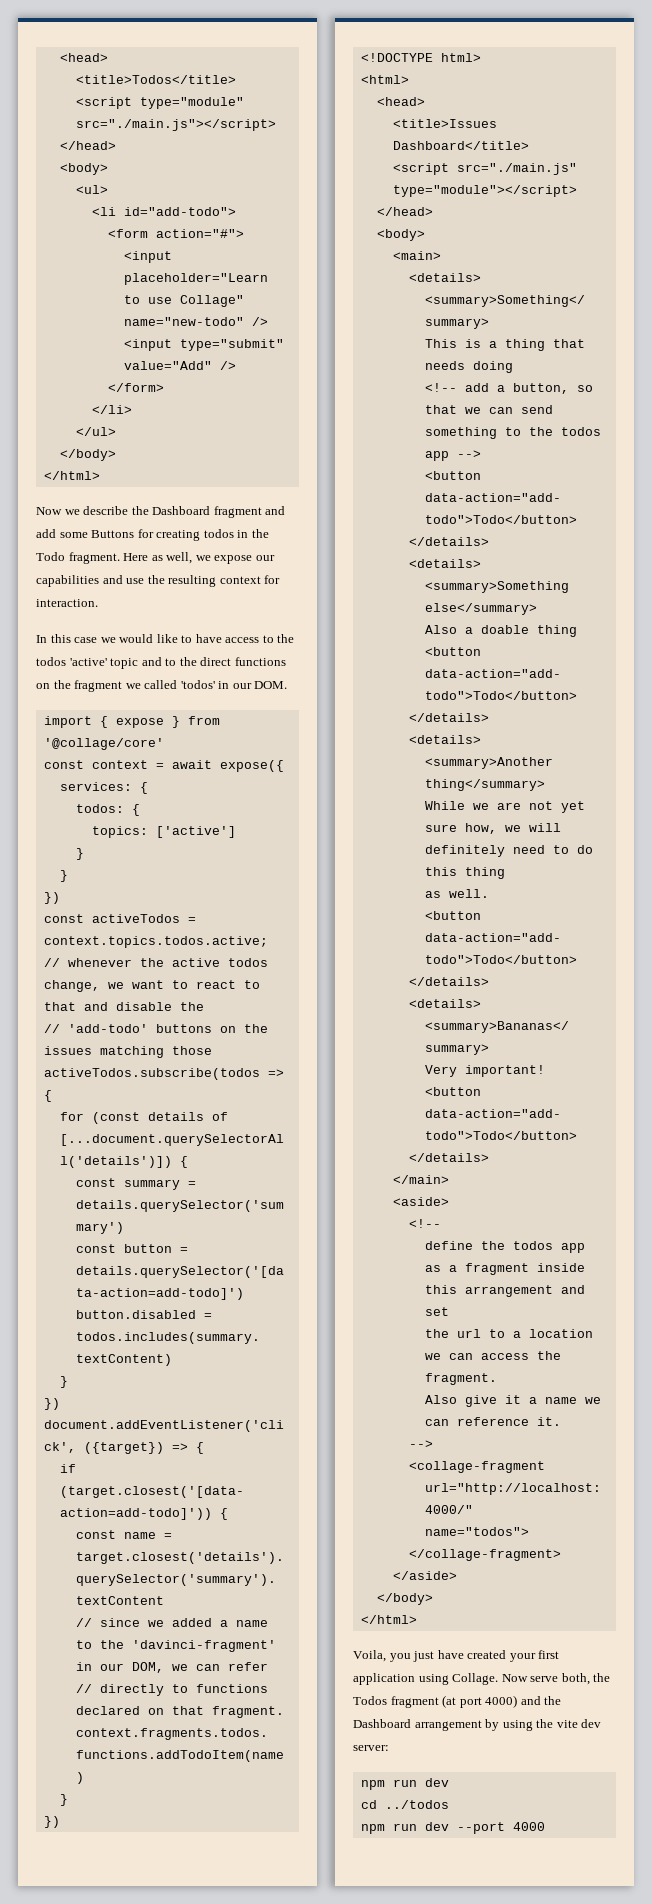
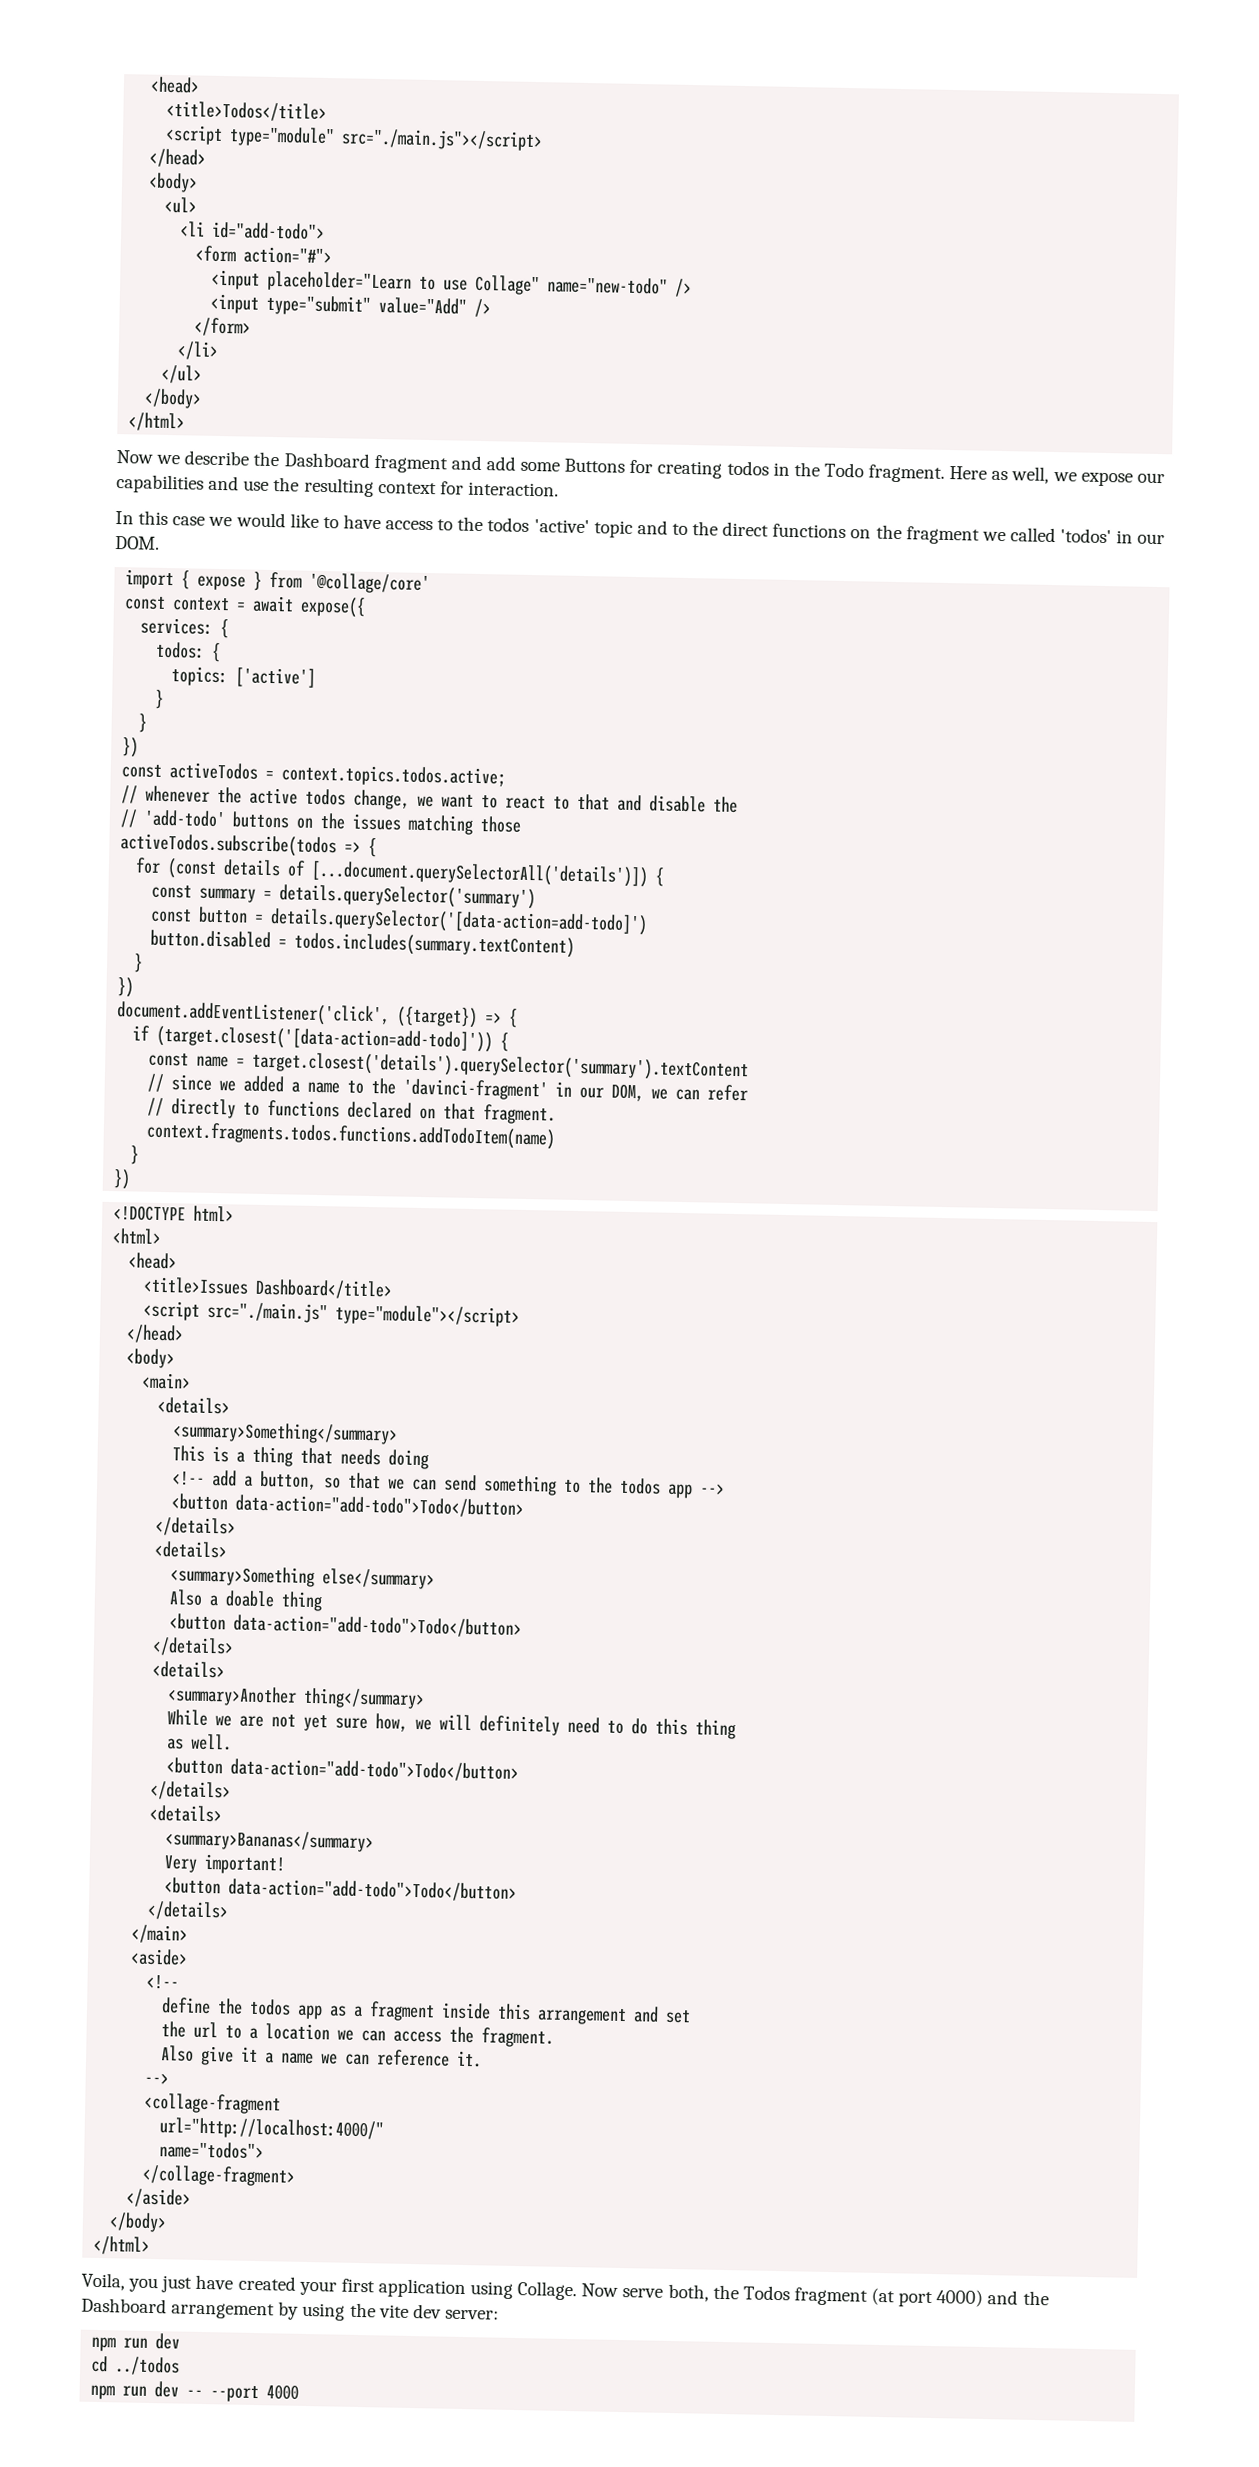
- npm run dev --port 4000
+ npm run dev -- --port 4000

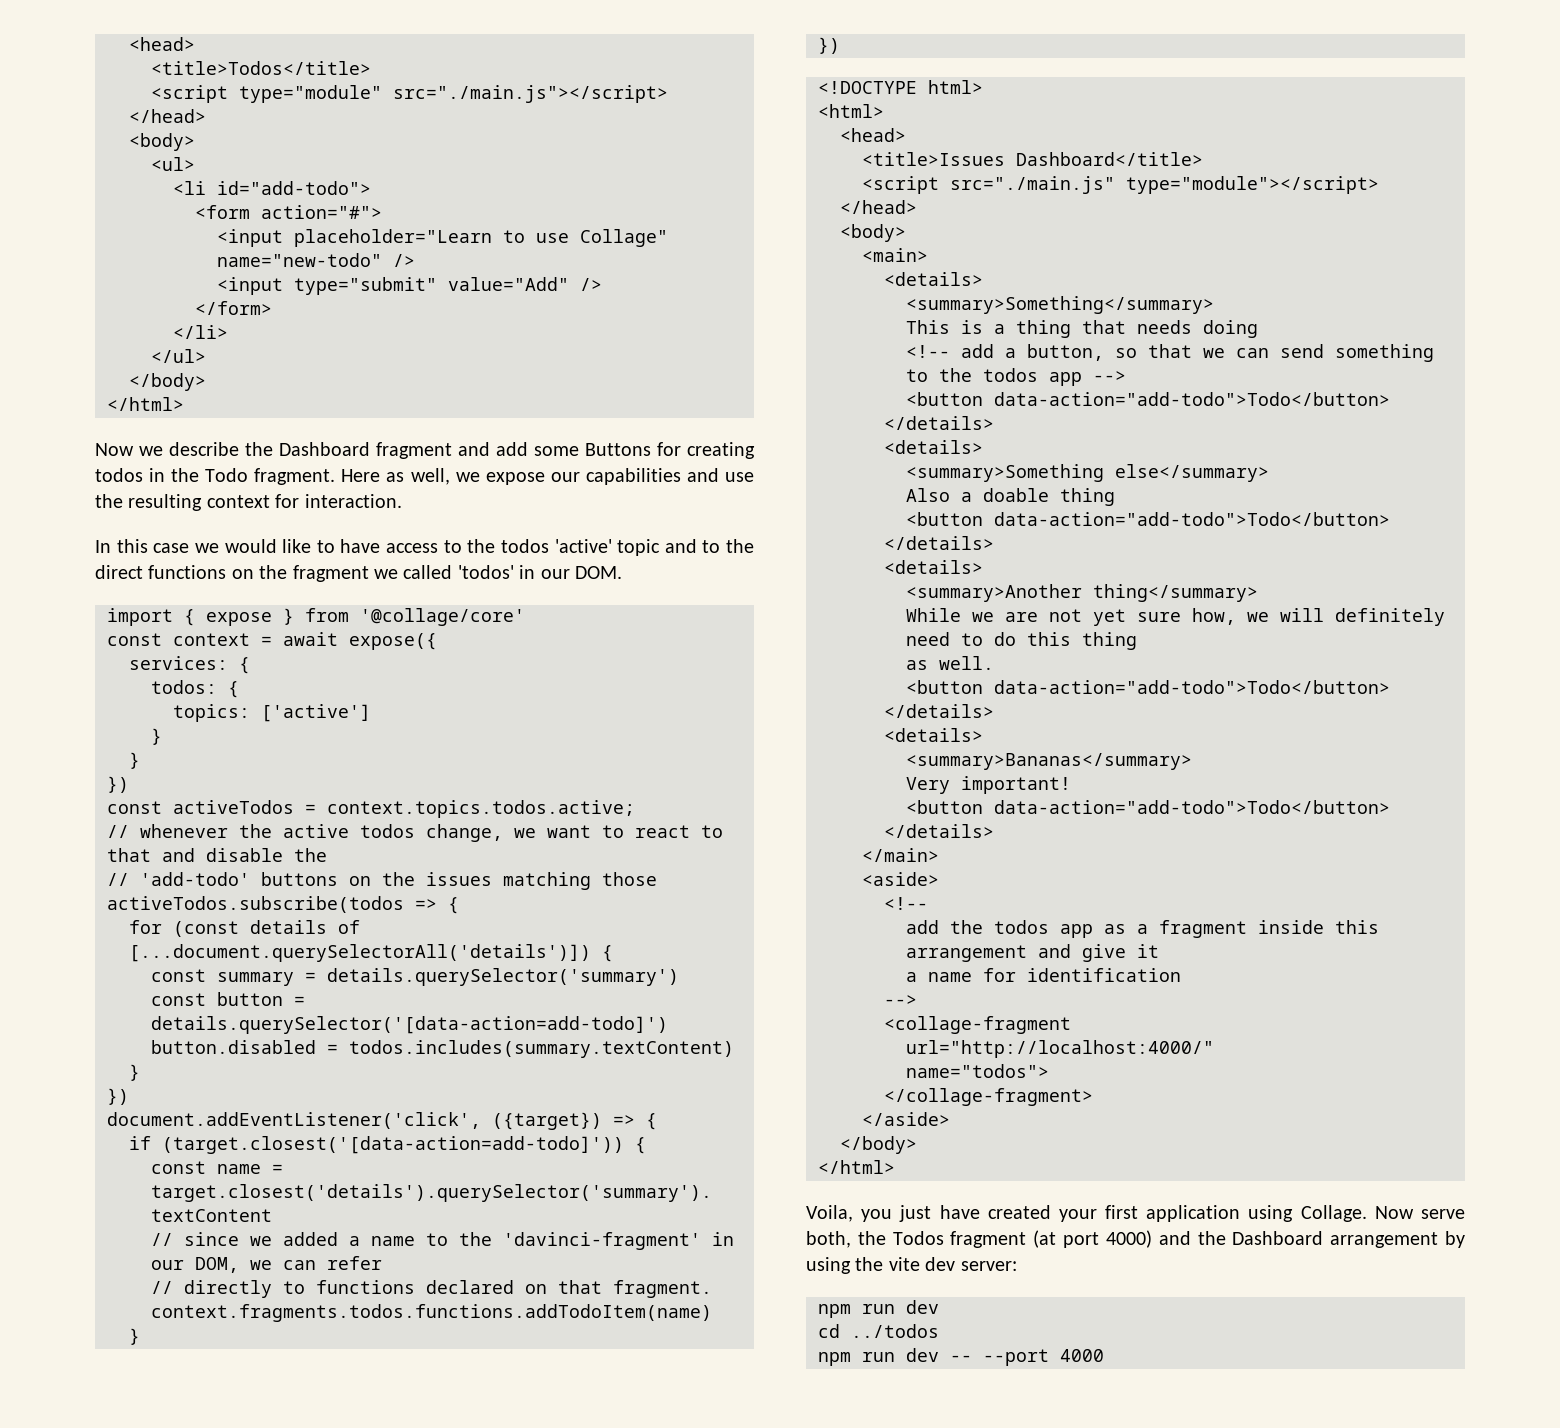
- define the todos app as a fragment inside this arrangement and set
- the url to a location we can access the fragment.
- Also give it a name we can reference it.
+ add the todos app as a fragment inside this arrangement and give it
+ a name for identification

